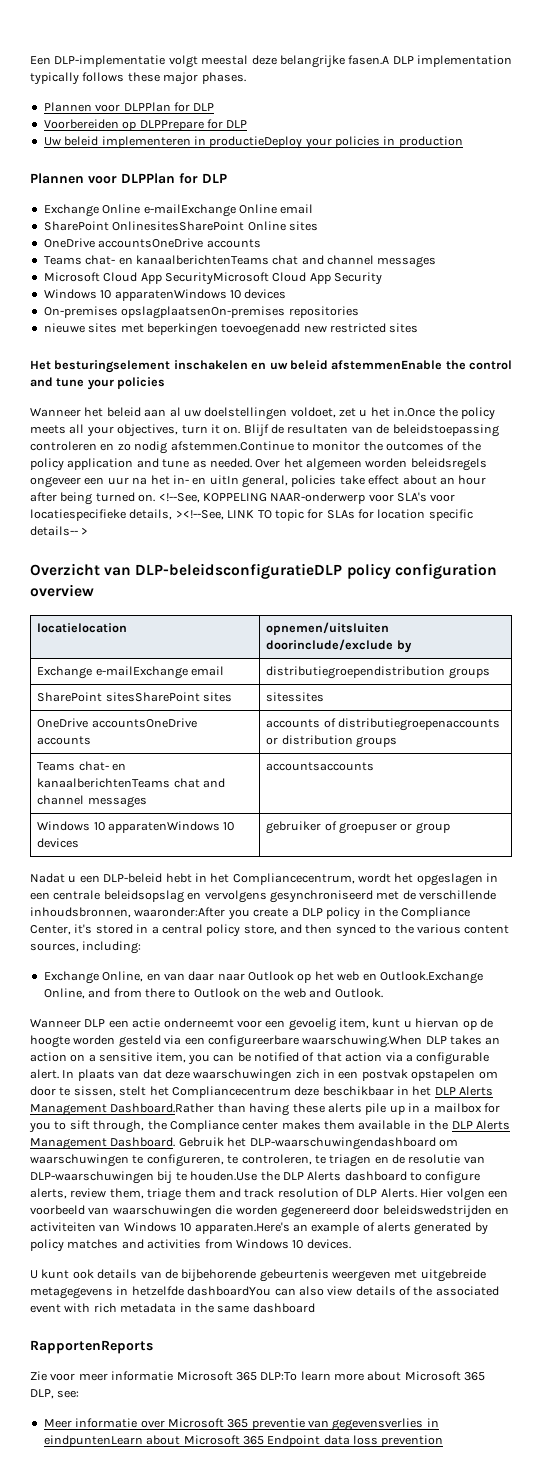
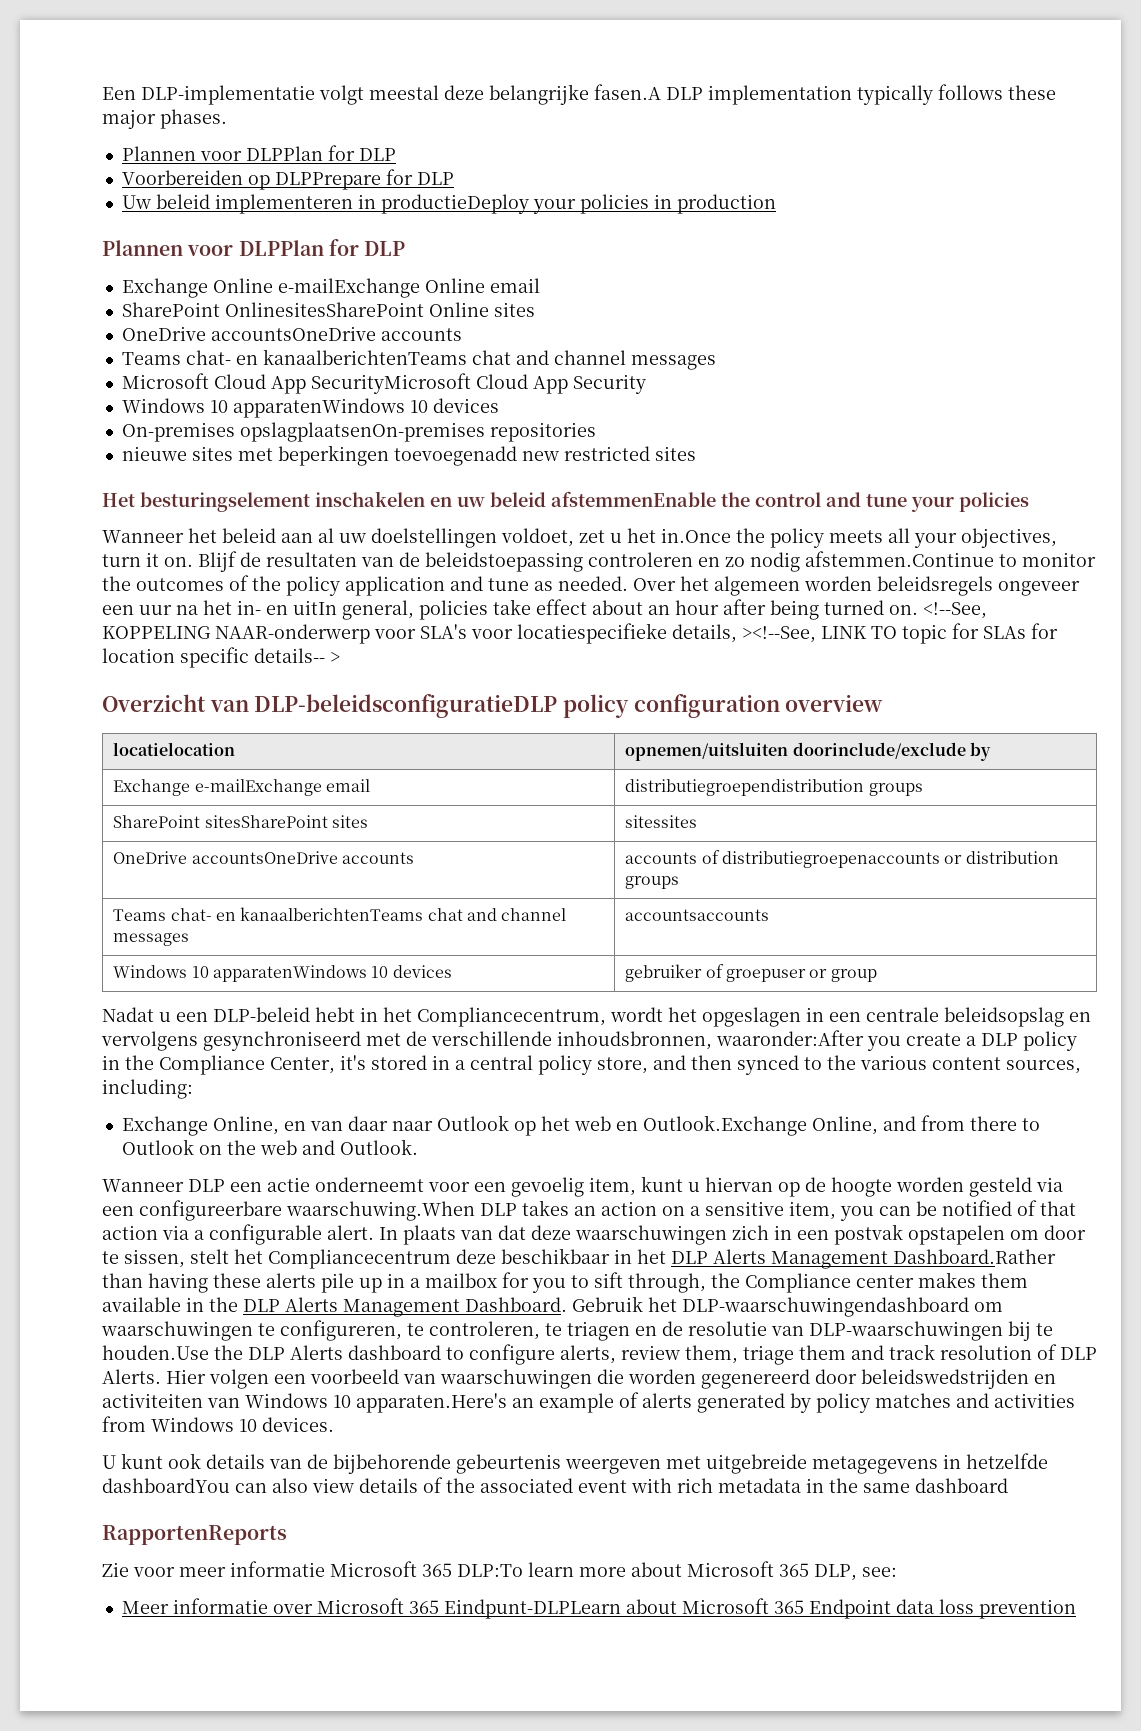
- Meer informatie over Microsoft 365 preventie van gegevensverlies in eindpuntenLearn about Microsoft 365 Endpoint data loss prevention
+ Meer informatie over Microsoft 365 Eindpunt-DLPLearn about Microsoft 365 Endpoint data loss prevention

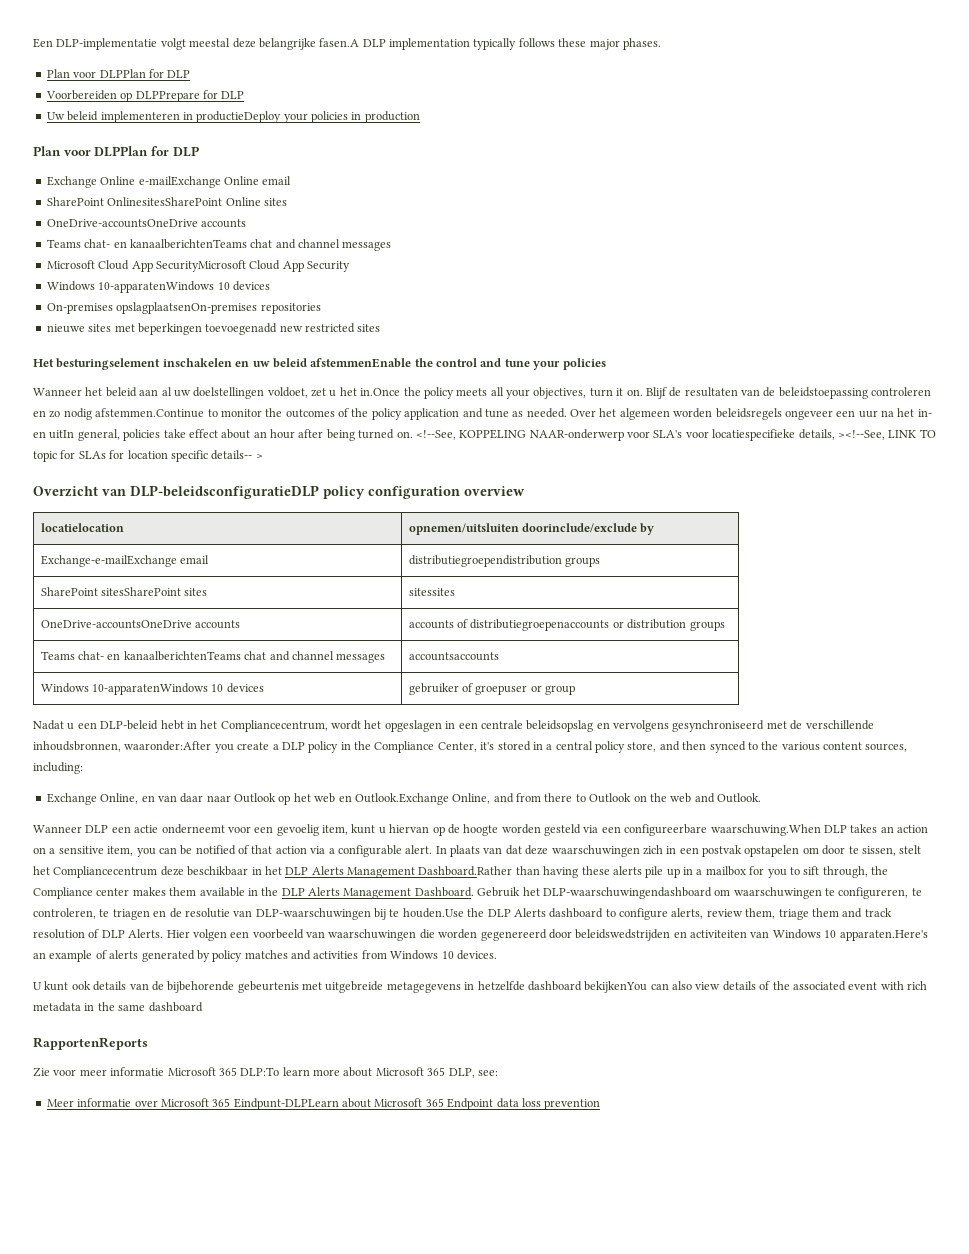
  Een DLP-implementatie volgt meestal deze belangrijke fasen.A DLP implementation typically follows these major phases.
- Plannen voor DLPPlan for DLP
+ Plan voor DLPPlan for DLP
  Uw beleid implementeren in productieDeploy your policies in production
- Plannen voor DLPPlan for DLP
+ Plan voor DLPPlan for DLP
  SharePoint OnlinesitesSharePoint Online sites
- OneDrive accountsOneDrive accounts
+ OneDrive-accountsOneDrive accounts
  Microsoft Cloud App SecurityMicrosoft Cloud App Security
- Windows 10 apparatenWindows 10 devices
+ Windows 10-apparatenWindows 10 devices
- Exchange e-mailExchange email | distributiegroependistribution groups
+ Exchange-e-mailExchange email | distributiegroependistribution groups
- OneDrive accountsOneDrive accounts | accounts of distributiegroepenaccounts or distribution groups
+ OneDrive-accountsOneDrive accounts | accounts of distributiegroepenaccounts or distribution groups
- Windows 10 apparatenWindows 10 devices | gebruiker of groepuser or group
+ Windows 10-apparatenWindows 10 devices | gebruiker of groepuser or group
- U kunt ook details van de bijbehorende gebeurtenis weergeven met uitgebreide metagegevens in hetzelfde dashboardYou can also view details of the associated event with rich metadata in the same dashboard
+ U kunt ook details van de bijbehorende gebeurtenis met uitgebreide metagegevens in hetzelfde dashboard bekijkenYou can also view details of the associated event with rich metadata in the same dashboard

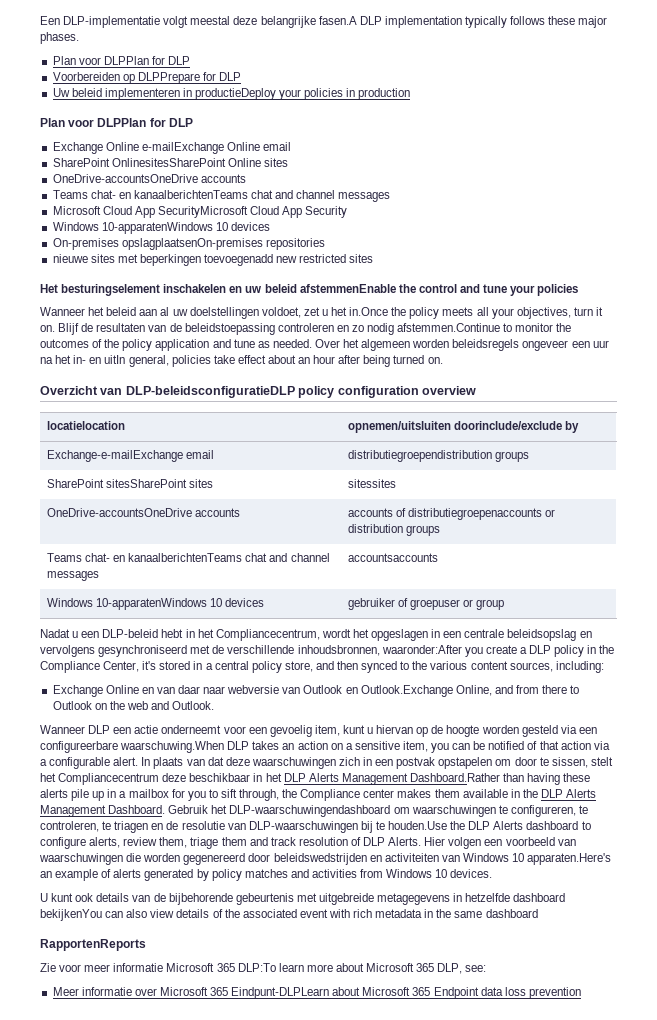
- <!--See, KOPPELING NAAR-onderwerp voor SLA's voor locatiespecifieke details, ><!--See, LINK TO topic for SLAs for location specific details-- >
- Exchange Online, en van daar naar Outlook op het web en Outlook.Exchange Online, and from there to Outlook on the web and Outlook.
+ Exchange Online en van daar naar webversie van Outlook en Outlook.Exchange Online, and from there to Outlook on the web and Outlook.

